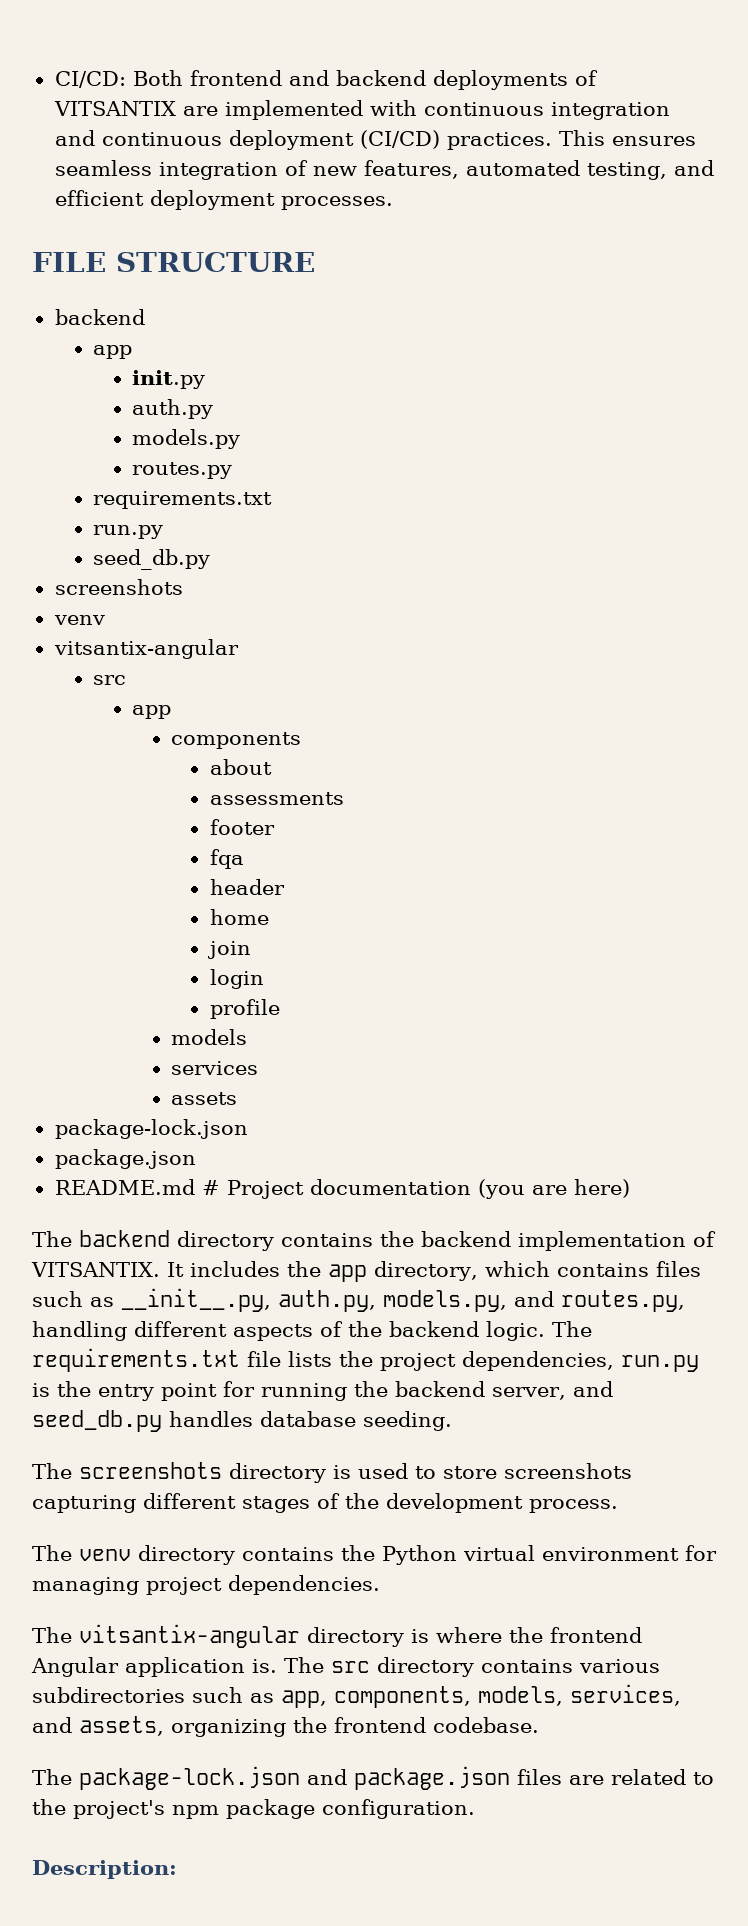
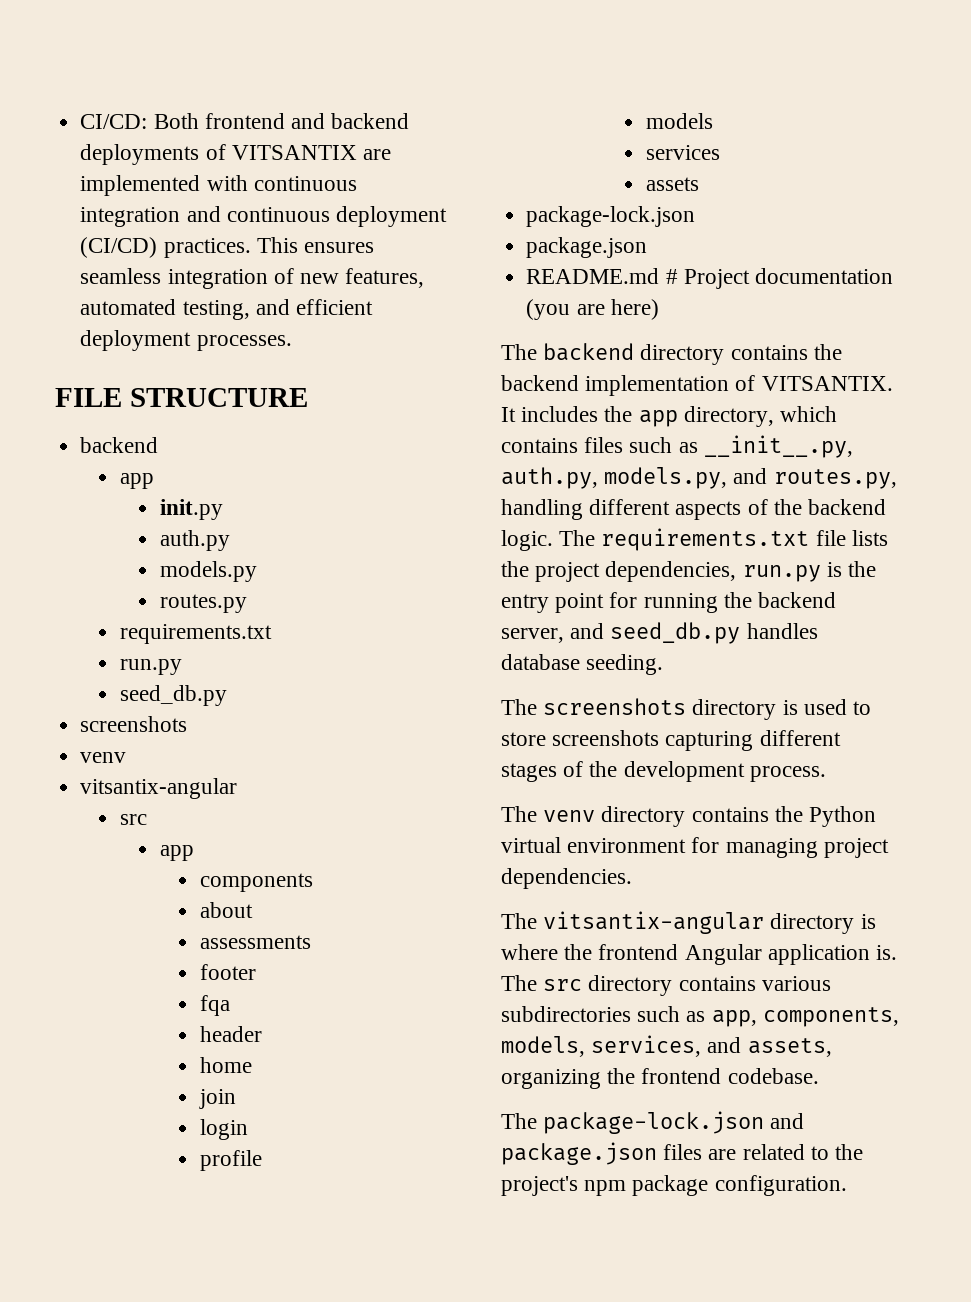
- Description:

